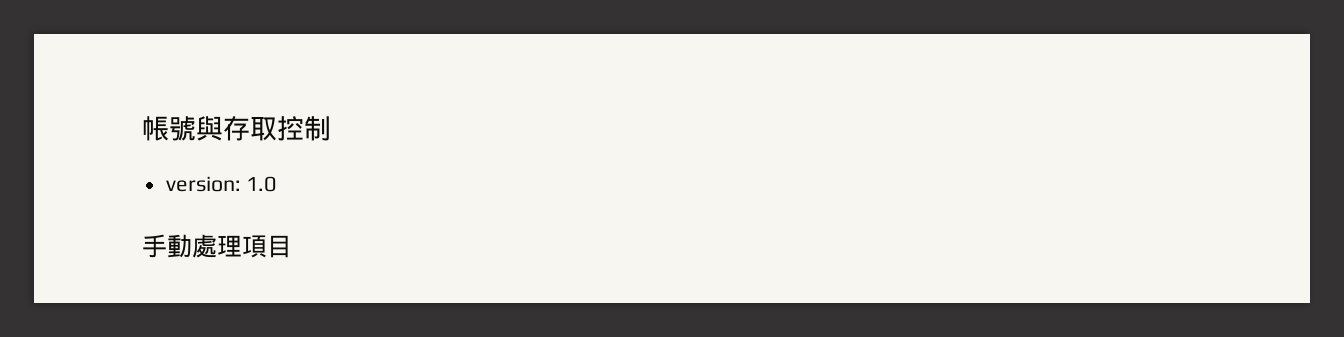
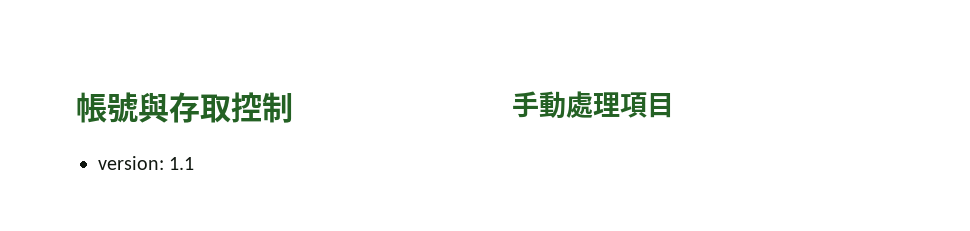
- version: 1.0
+ version: 1.1

